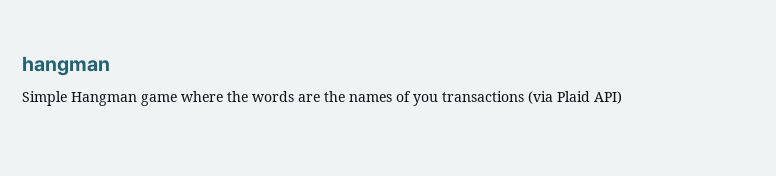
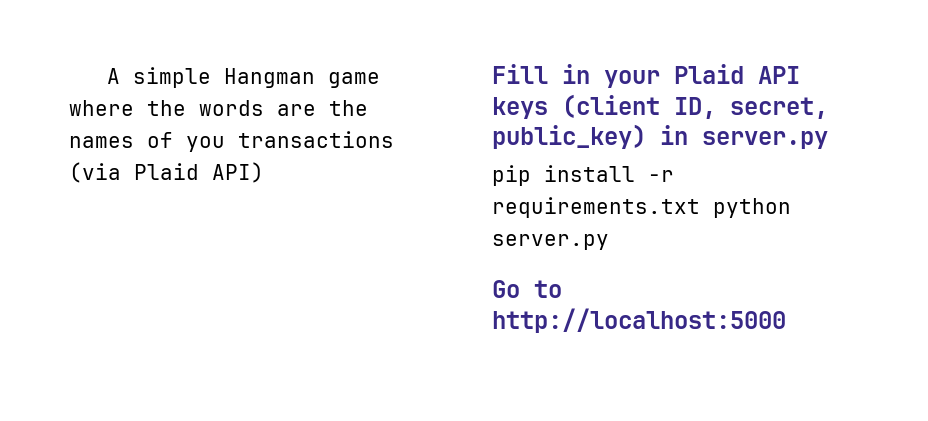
- hangman
- Simple Hangman game where the words are the names of you transactions (via Plaid API)
+ A simple Hangman game where the words are the names of you transactions (via Plaid API)
+ Fill in your Plaid API keys (client ID, secret, public_key) in server.py
+ pip install -r requirements.txt python server.py
+ Go to http://localhost:5000

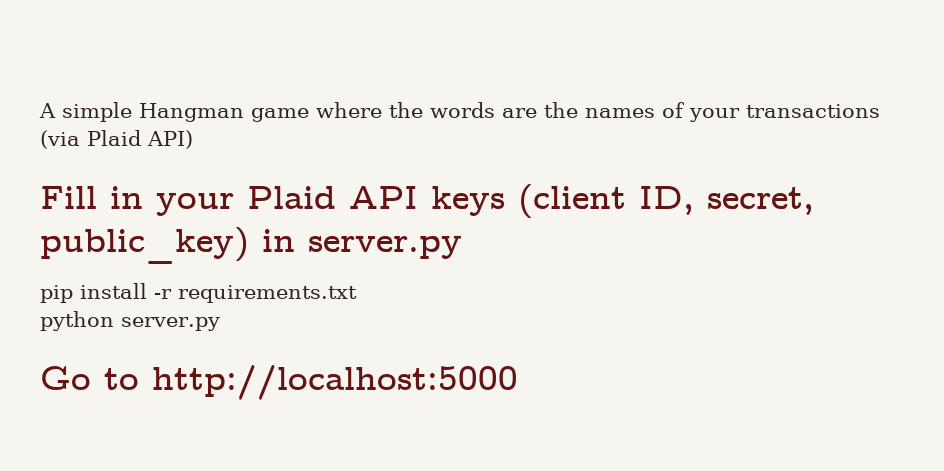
- A simple Hangman game where the words are the names of you transactions (via Plaid API)
+ A simple Hangman game where the words are the names of your transactions (via Plaid API)
- pip install -r requirements.txt python server.py
+ pip install -r requirements.txt
+ python server.py

